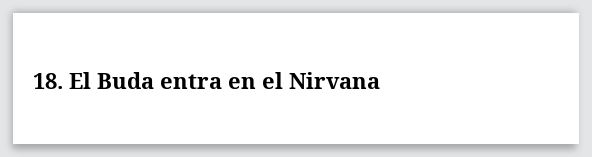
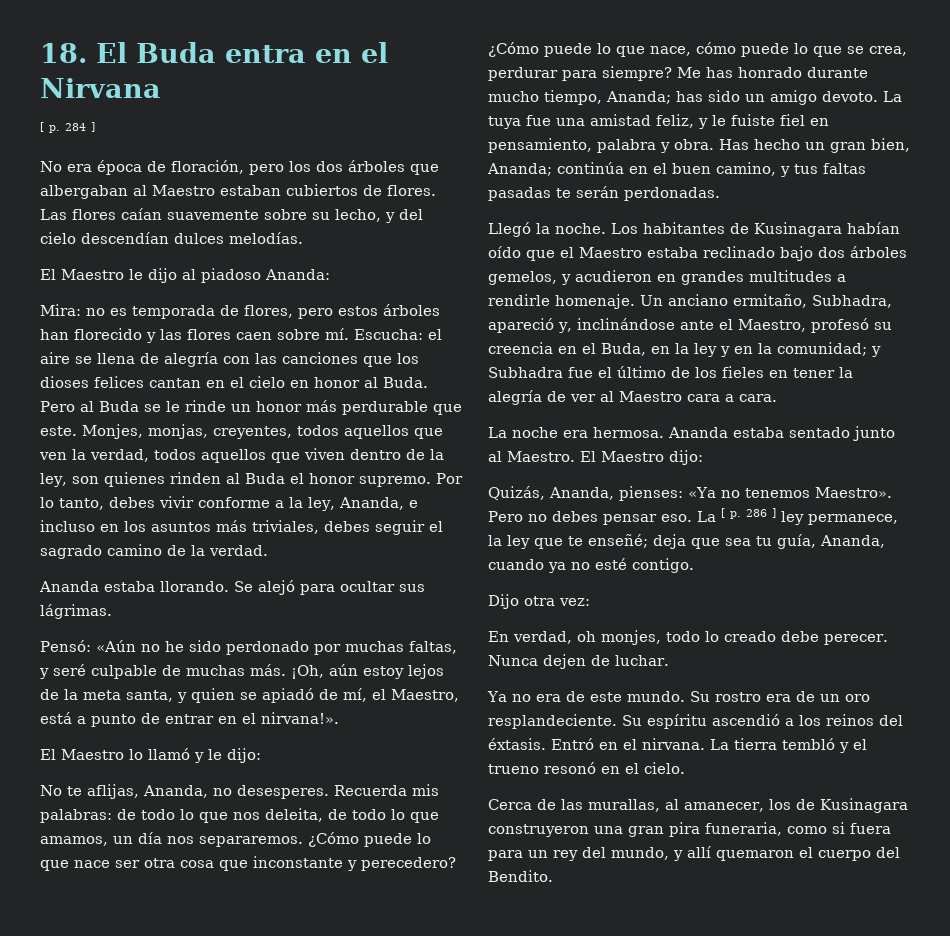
+ [ p. 284 ]
+ No era época de floración, pero los dos árboles que albergaban al Maestro estaban cubiertos de flores. Las flores caían suavemente sobre su lecho, y del cielo descendían dulces melodías.
+ El Maestro le dijo al piadoso Ananda:
+ Mira: no es temporada de flores, pero estos árboles han florecido y las flores caen sobre mí. Escucha: el aire se llena de alegría con las canciones que los dioses felices cantan en el cielo en honor al Buda. Pero al Buda se le rinde un honor más perdurable que este. Monjes, monjas, creyentes, todos aquellos que ven la verdad, todos aquellos que viven dentro de la ley, son quienes rinden al Buda el honor supremo. Por lo tanto, debes vivir conforme a la ley, Ananda, e incluso en los asuntos más triviales, debes seguir el sagrado camino de la verdad.
+ Ananda estaba llorando. Se alejó para ocultar sus lágrimas.
+ Pensó: «Aún no he sido perdonado por muchas faltas, y seré culpable de muchas más. ¡Oh, aún estoy lejos de la meta santa, y quien se apiadó de mí, el Maestro, está a punto de entrar en el nirvana!».
+ El Maestro lo llamó y le dijo:
+ No te aflijas, Ananda, no desesperes. Recuerda mis palabras: de todo lo que nos deleita, de todo lo que amamos, un día nos separaremos. ¿Cómo puede lo que nace ser otra cosa que inconstante y perecedero? ¿Cómo puede lo que nace, cómo puede lo que se crea, perdurar para siempre? Me has honrado durante mucho tiempo, Ananda; has sido un amigo devoto. La tuya fue una amistad feliz, y le fuiste fiel en pensamiento, palabra y obra. Has hecho un gran bien, Ananda; continúa en el buen camino, y tus faltas pasadas te serán perdonadas.
+ Llegó la noche. Los habitantes de Kusinagara habían oído que el Maestro estaba reclinado bajo dos árboles gemelos, y acudieron en grandes multitudes a rendirle homenaje. Un anciano ermitaño, Subhadra, apareció y, inclinándose ante el Maestro, profesó su creencia en el Buda, en la ley y en la comunidad; y Subhadra fue el último de los fieles en tener la alegría de ver al Maestro cara a cara.
+ La noche era hermosa. Ananda estaba sentado junto al Maestro. El Maestro dijo:
+ Quizás, Ananda, pienses: «Ya no tenemos Maestro». Pero no debes pensar eso. La [ p. 286 ] ley permanece, la ley que te enseñé; deja que sea tu guía, Ananda, cuando ya no esté contigo.
+ Dijo otra vez:
+ En verdad, oh monjes, todo lo creado debe perecer. Nunca dejen de luchar.
+ Ya no era de este mundo. Su rostro era de un oro resplandeciente. Su espíritu ascendió a los reinos del éxtasis. Entró en el nirvana. La tierra tembló y el trueno resonó en el cielo.
+ Cerca de las murallas, al amanecer, los de Kusinagara construyeron una gran pira funeraria, como si fuera para un rey del mundo, y allí quemaron el cuerpo del Bendito.

